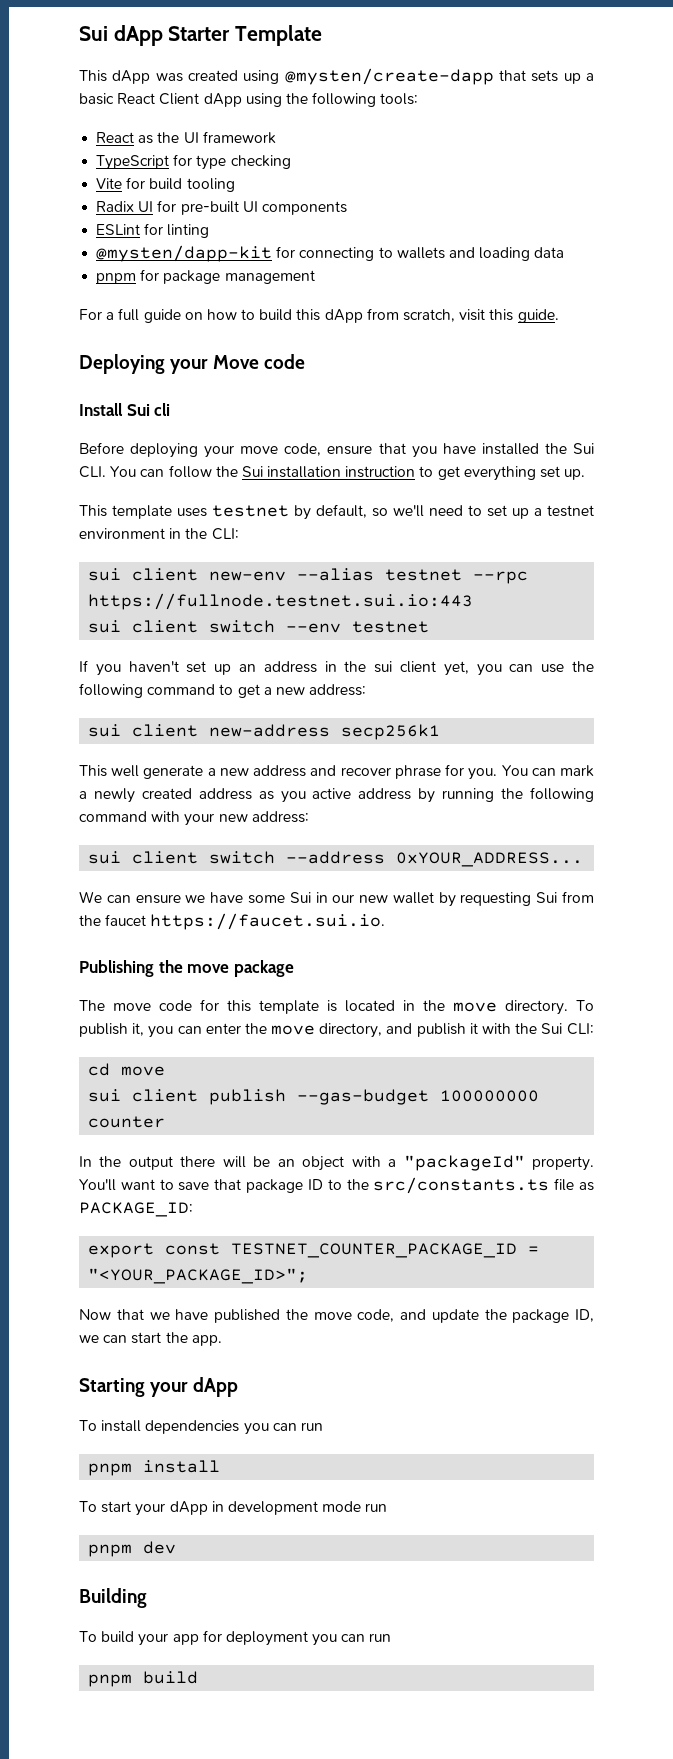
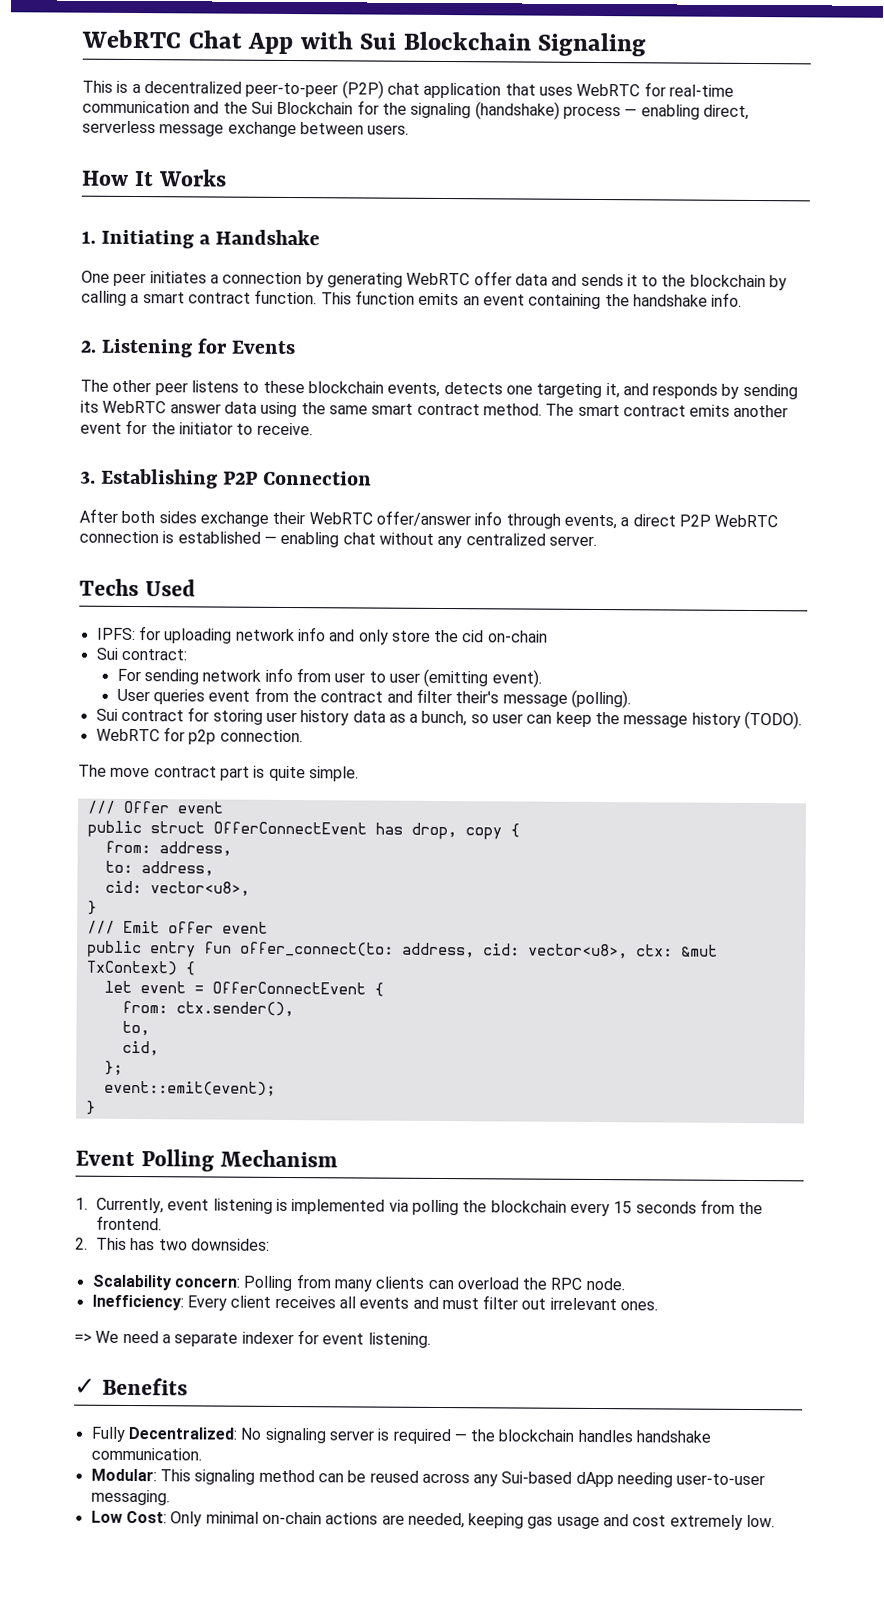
- Sui dApp Starter Template
- This dApp was created using @mysten/create-dapp that sets up a basic React Client dApp using the following tools:
- React as the UI framework
- TypeScript for type checking
- Vite for build tooling
- Radix UI for pre-built UI components
- ESLint for linting
- @mysten/dapp-kit for connecting to wallets and loading data
- pnpm for package management
- For a full guide on how to build this dApp from scratch, visit this guide.
- Deploying your Move code
- Install Sui cli
- Before deploying your move code, ensure that you have installed the Sui CLI. You can follow the Sui installation instruction to get everything set up.
- This template uses testnet by default, so we'll need to set up a testnet environment in the CLI:
- sui client new-env --alias testnet --rpc https://fullnode.testnet.sui.io:443
- sui client switch --env testnet
- If you haven't set up an address in the sui client yet, you can use the following command to get a new address:
- sui client new-address secp256k1
- This well generate a new address and recover phrase for you. You can mark a newly created address as you active address by running the following command with your new address:
- sui client switch --address 0xYOUR_ADDRESS...
- We can ensure we have some Sui in our new wallet by requesting Sui from the faucet https://faucet.sui.io.
- Publishing the move package
- The move code for this template is located in the move directory. To publish it, you can enter the move directory, and publish it with the Sui CLI:
- cd move
- sui client publish --gas-budget 100000000 counter
- In the output there will be an object with a "packageId" property. You'll want to save that package ID to the src/constants.ts file as PACKAGE_ID:
- export const TESTNET_COUNTER_PACKAGE_ID = "<YOUR_PACKAGE_ID>";
- Now that we have published the move code, and update the package ID, we can start the app.
- Starting your dApp
- To install dependencies you can run
- pnpm install
- To start your dApp in development mode run
- pnpm dev
- Building
- To build your app for deployment you can run
- pnpm build
+ WebRTC Chat App with Sui Blockchain Signaling
+ This is a decentralized peer-to-peer (P2P) chat application that uses WebRTC for real-time communication and the Sui Blockchain for the signaling (handshake) process — enabling direct, serverless message exchange between users.
+ How It Works
+ 1. Initiating a Handshake
+ One peer initiates a connection by generating WebRTC offer data and sends it to the blockchain by calling a smart contract function. This function emits an event containing the handshake info.
+ 2. Listening for Events
+ The other peer listens to these blockchain events, detects one targeting it, and responds by sending its WebRTC answer data using the same smart contract method. The smart contract emits another event for the initiator to receive.
+ 3. Establishing P2P Connection
+ After both sides exchange their WebRTC offer/answer info through events, a direct P2P WebRTC connection is established — enabling chat without any centralized server.
+ Techs Used
+ IPFS: for uploading network info and only store the cid on-chain
+ Sui contract:
+ For sending network info from user to user (emitting event).
+ User queries event from the contract and filter their's message (polling).
+ Sui contract for storing user history data as a bunch, so user can keep the message history (TODO).
+ WebRTC for p2p connection.
+ The move contract part is quite simple.
+ /// Offer event
+ public struct OfferConnectEvent has drop, copy {
+ from: address,
+ to: address,
+ cid: vector<u8>,
+ }
+ /// Emit offer event
+ public entry fun offer_connect(to: address, cid: vector<u8>, ctx: &mut TxContext) {
+ let event = OfferConnectEvent {
+ from: ctx.sender(),
+ to,
+ cid,
+ };
+ event::emit(event);
+ }
+ Event Polling Mechanism
+ 1. Currently, event listening is implemented via polling the blockchain every 15 seconds from the frontend.
+ 2. This has two downsides:
+ Scalability concern: Polling from many clients can overload the RPC node.
+ Inefficiency: Every client receives all events and must filter out irrelevant ones.
+ => We need a separate indexer for event listening.
+ ✓ Benefits
+ Fully Decentralized: No signaling server is required — the blockchain handles handshake communication.
+ Modular: This signaling method can be reused across any Sui-based dApp needing user-to-user messaging.
+ Low Cost: Only minimal on-chain actions are needed, keeping gas usage and cost extremely low.

